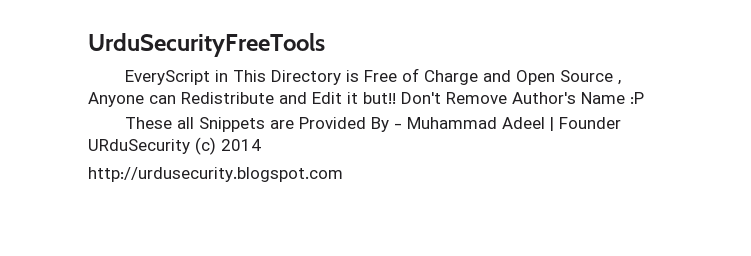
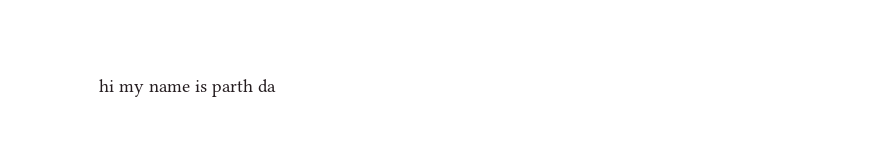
- UrduSecurityFreeTools
- EveryScript in This Directory is Free of Charge and Open Source , Anyone can Redistribute and Edit it but!! Don't Remove Author's Name :P
- These all Snippets are Provided By - Muhammad Adeel | Founder URduSecurity (c) 2014
- http://urdusecurity.blogspot.com
+ hi my name is parth da

